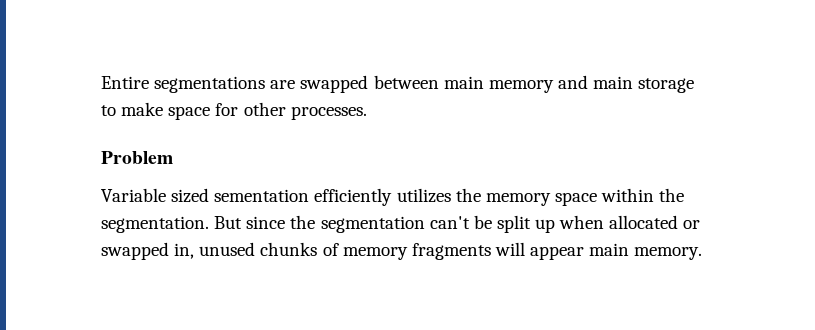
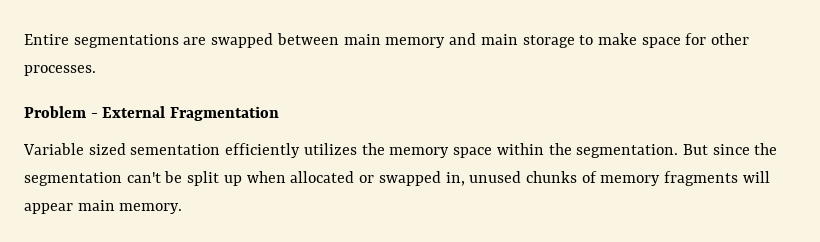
- Problem
+ Problem - External Fragmentation

